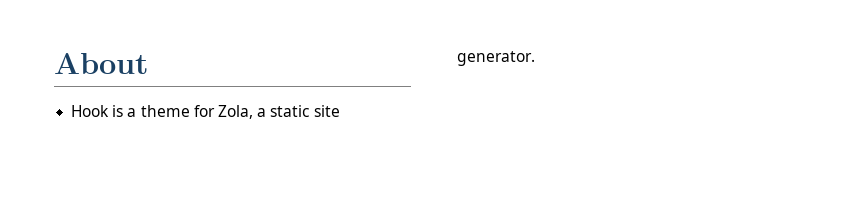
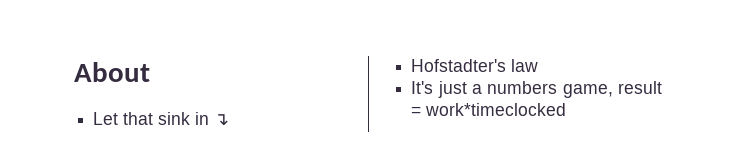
- Hook is a theme for Zola, a static site generator.
+ Let that sink in ↴
+ Hofstadter's law
+ It's just a numbers game, result = work*timeclocked

